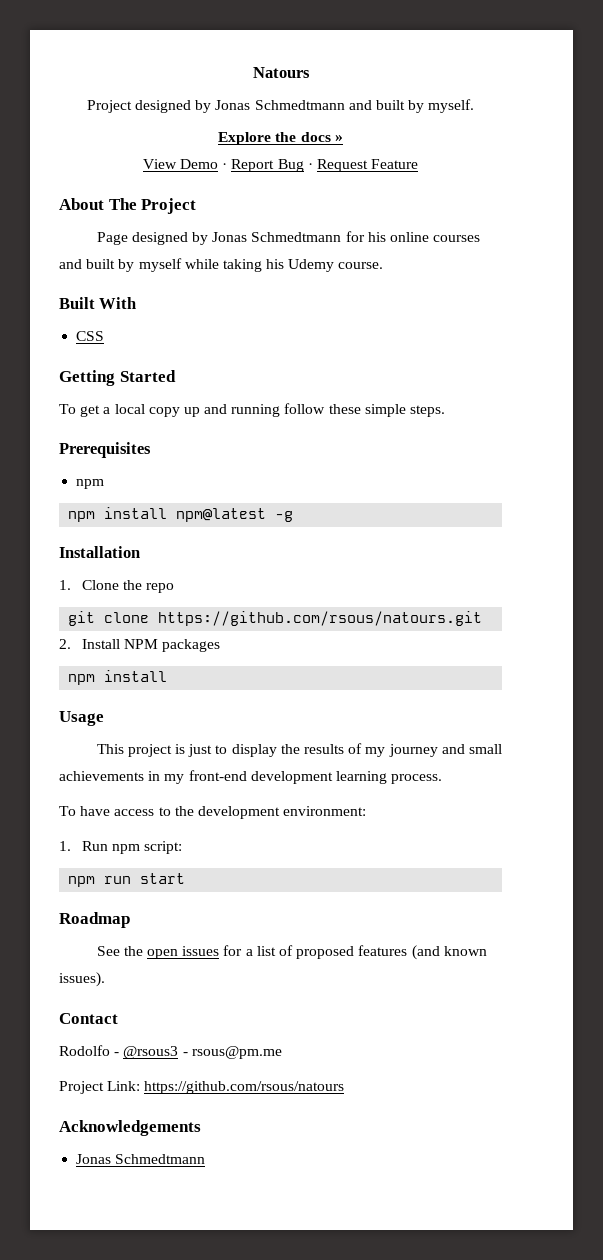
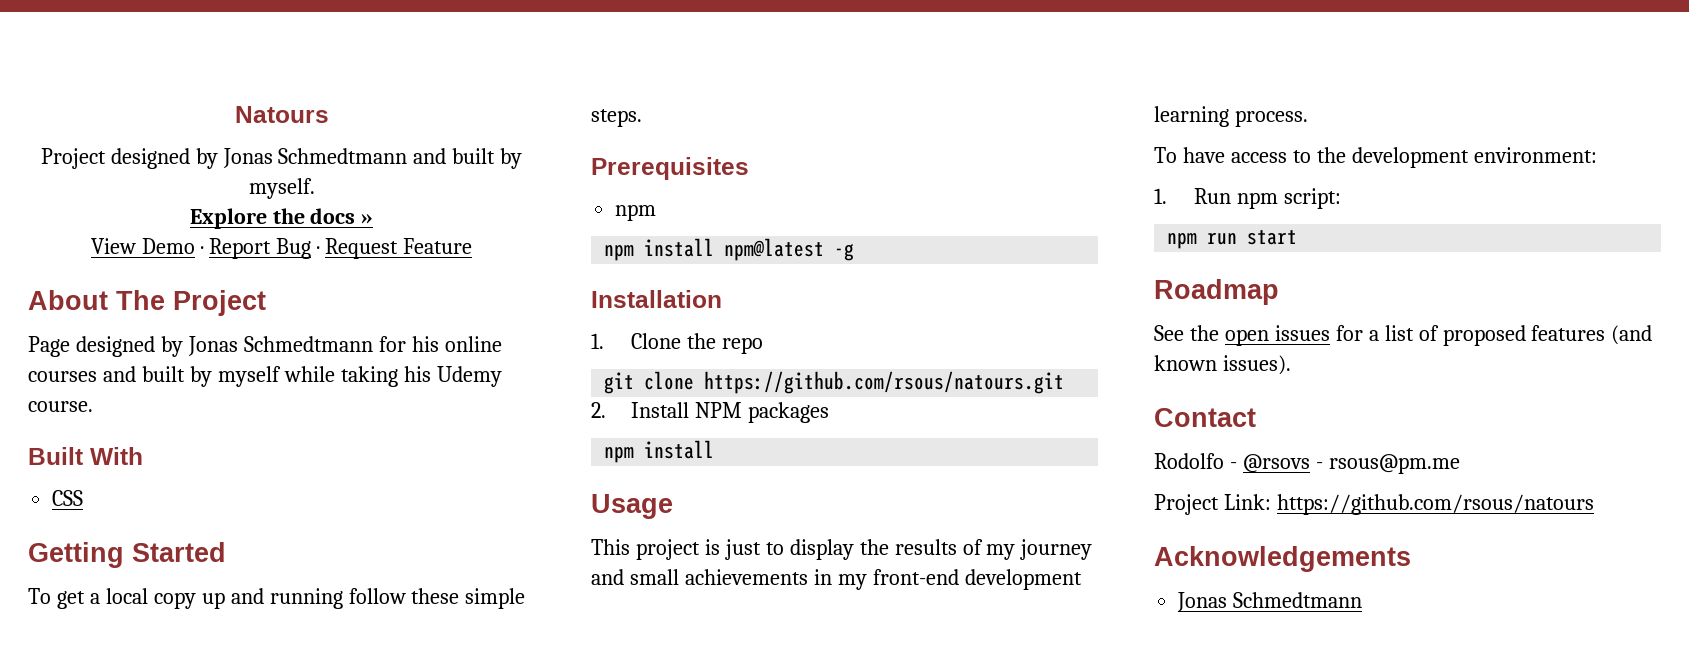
- Rodolfo - @rsous3 - rsous@pm.me
+ Rodolfo - @rsovs - rsous@pm.me

